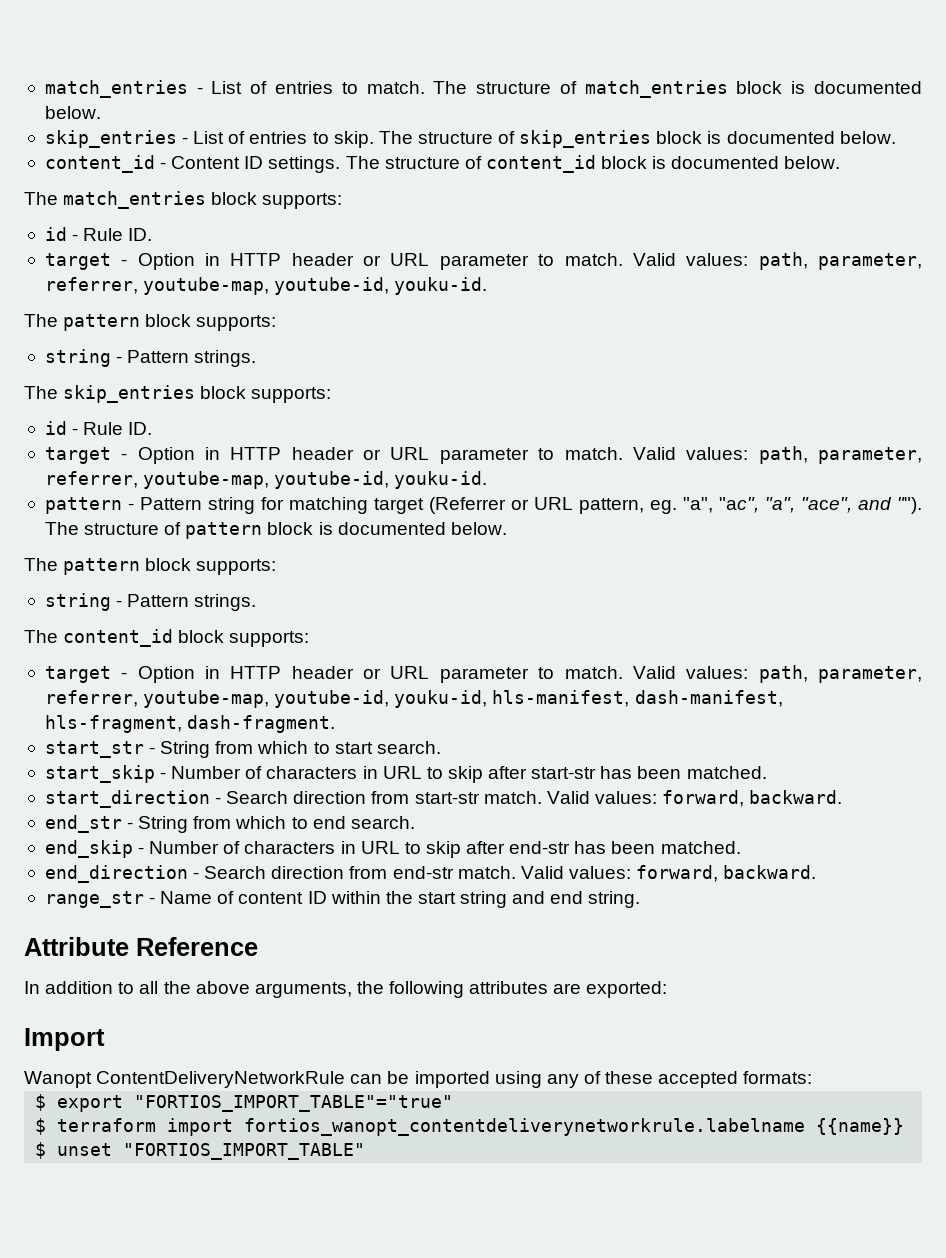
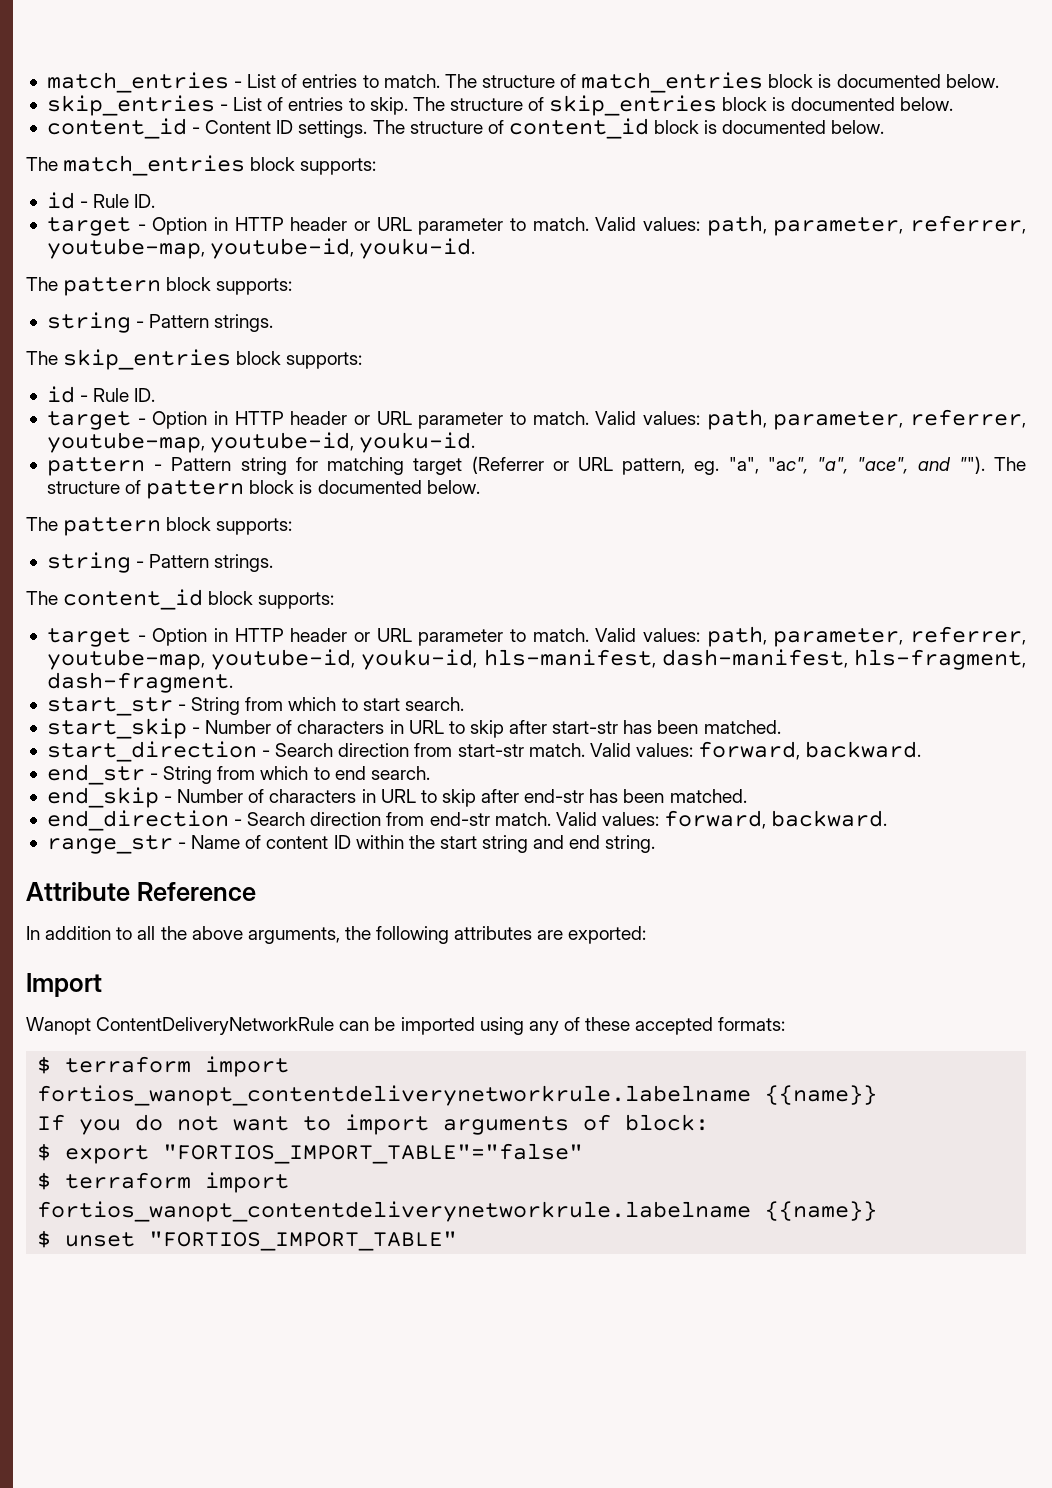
  Wanopt ContentDeliveryNetworkRule can be imported using any of these accepted formats:
+ $ terraform import fortios_wanopt_contentdeliverynetworkrule.labelname {{name}}
+ If you do not want to import arguments of block:
- $ export "FORTIOS_IMPORT_TABLE"="true"
+ $ export "FORTIOS_IMPORT_TABLE"="false"

